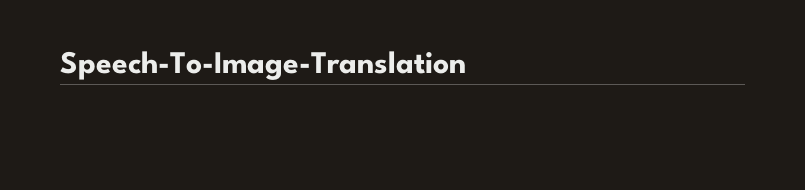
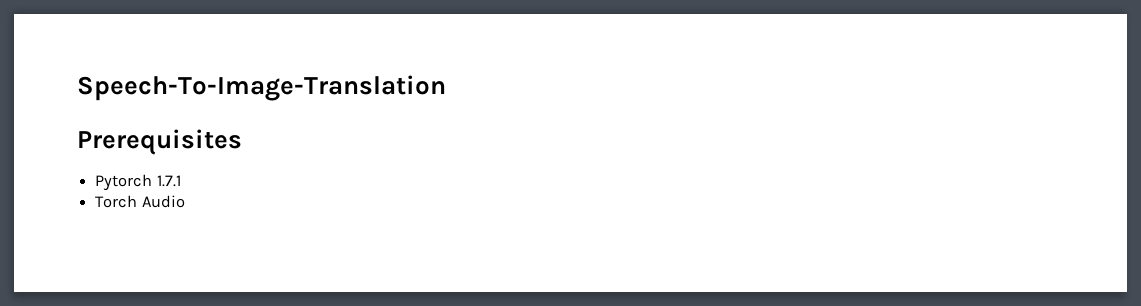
+ Prerequisites
+ Pytorch 1.7.1
+ Torch Audio

